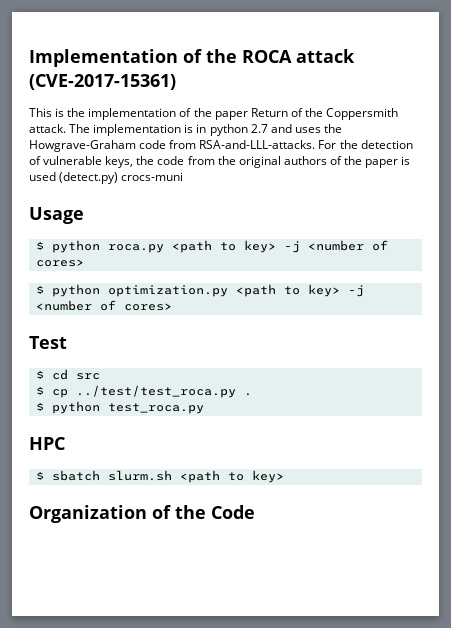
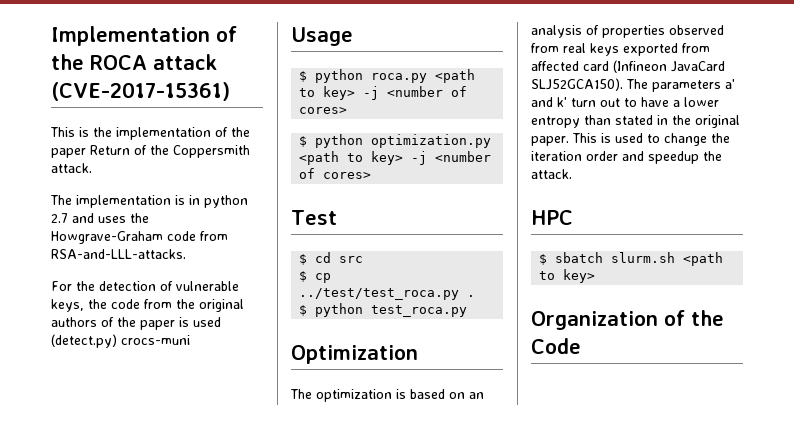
- This is the implementation of the paper Return of the Coppersmith attack. The implementation is in python 2.7 and uses the Howgrave-Graham code from RSA-and-LLL-attacks. For the detection of vulnerable keys, the code from the original authors of the paper is used (detect.py) crocs-muni
+ This is the implementation of the paper Return of the Coppersmith attack.
+ The implementation is in python 2.7 and uses the Howgrave-Graham code from RSA-and-LLL-attacks.
+ For the detection of vulnerable keys, the code from the original authors of the paper is used (detect.py) crocs-muni
+ Optimization
+ The optimization is based on an analysis of properties observed from real keys exported from affected card (Infineon JavaCard SLJ52GCA150). The parameters a' and k' turn out to have a lower entropy than stated in the original paper. This is used to change the iteration order and speedup the attack.

